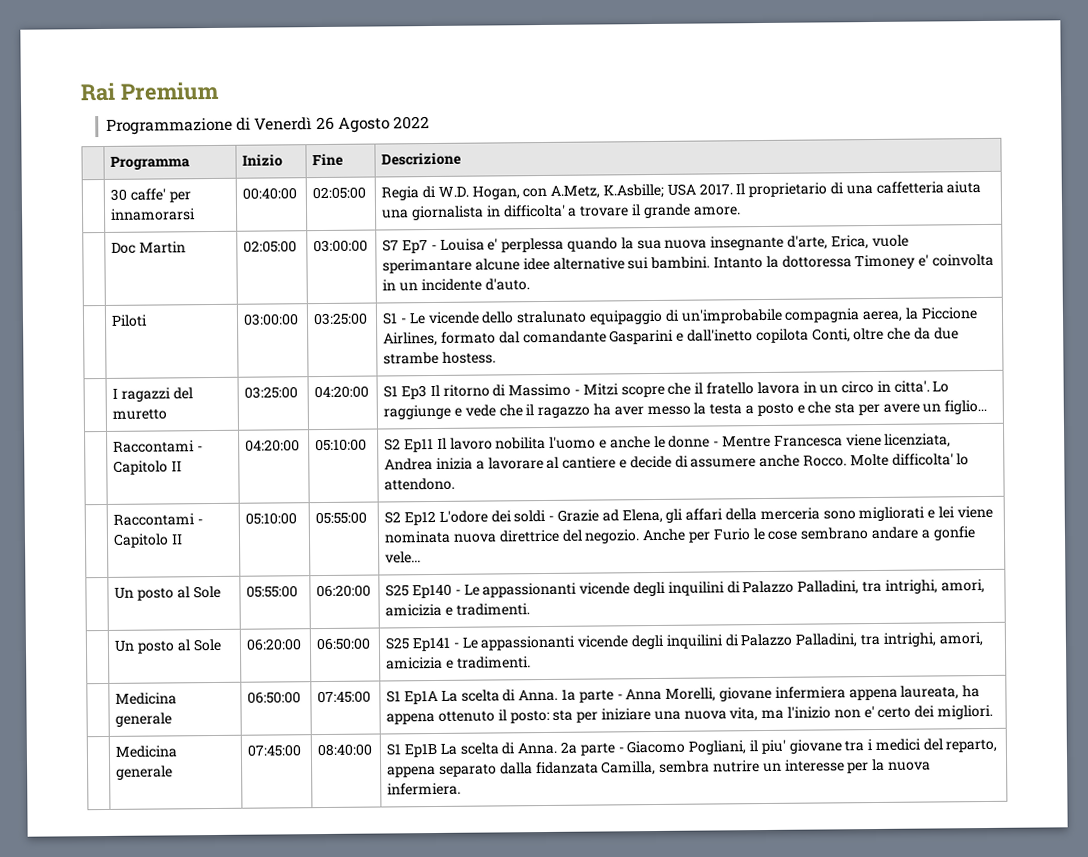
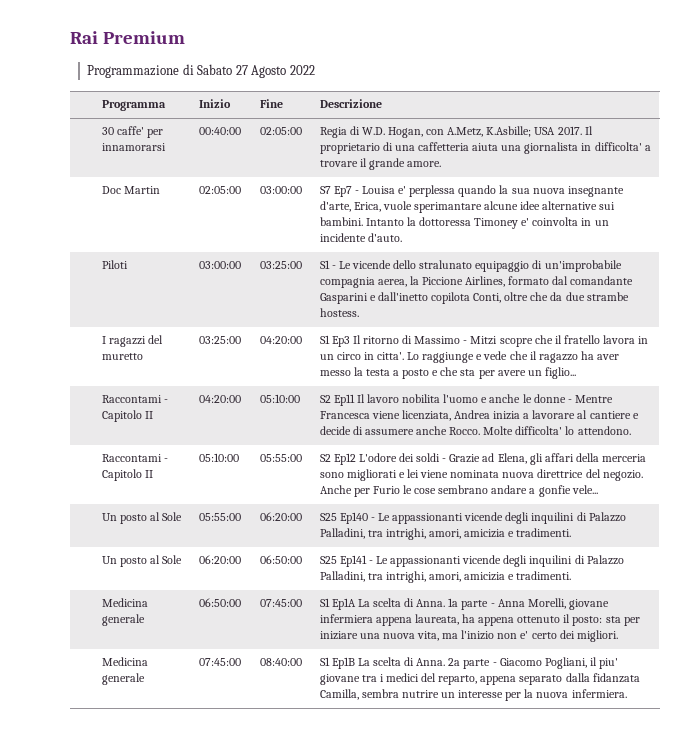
- Programmazione di Venerdì 26 Agosto 2022
+ Programmazione di Sabato 27 Agosto 2022

